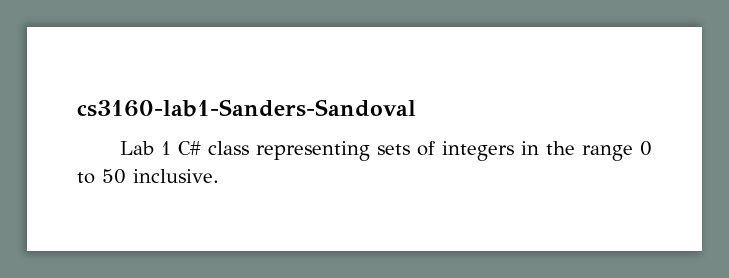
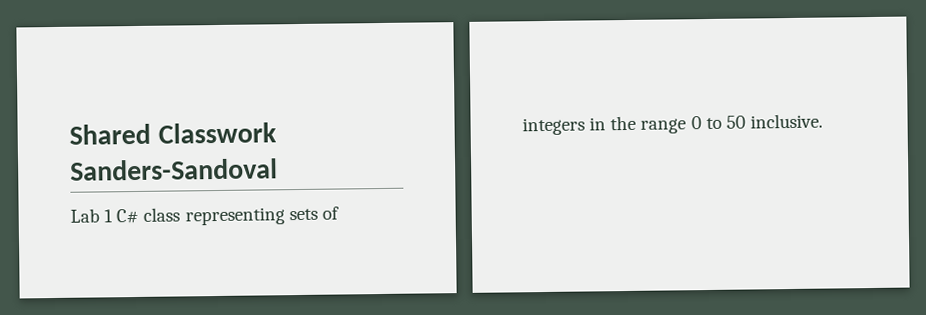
- cs3160-lab1-Sanders-Sandoval
+ Shared Classwork Sanders-Sandoval

